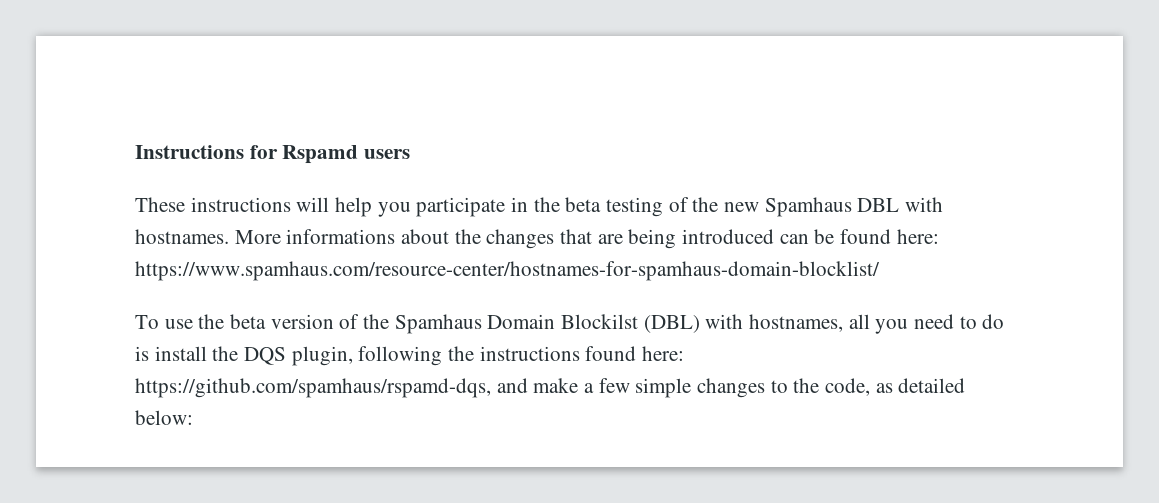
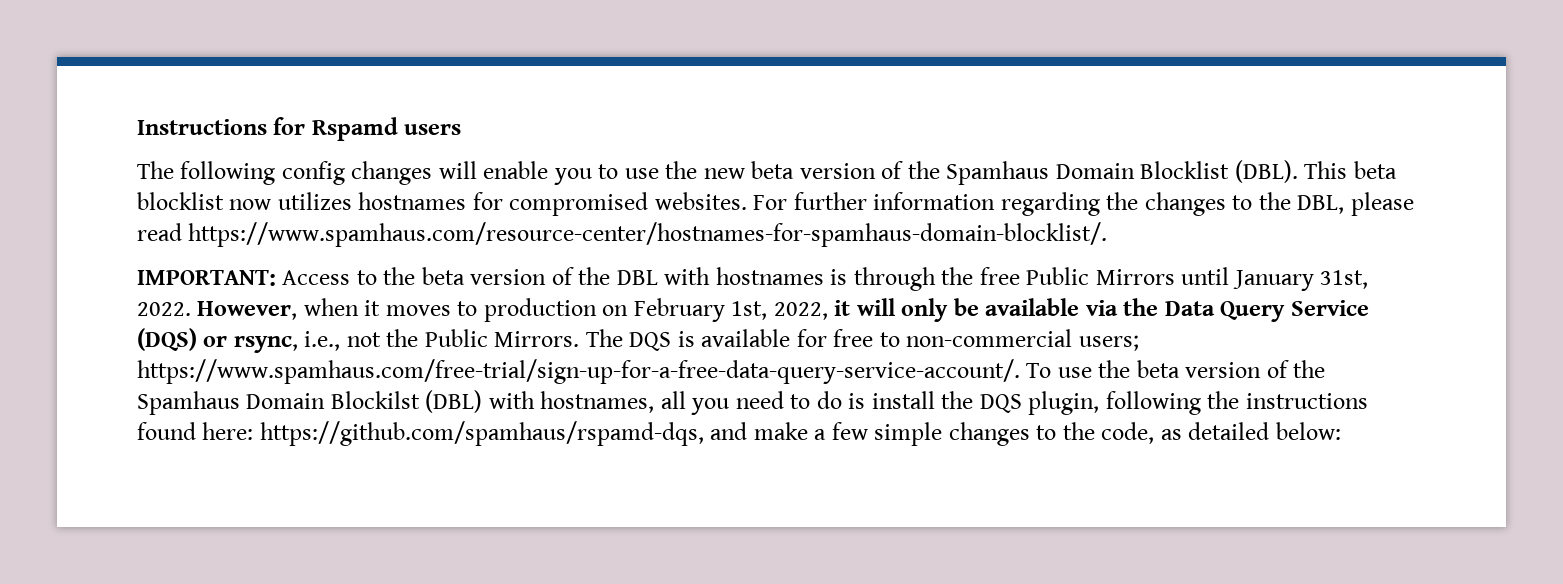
- These instructions will help you participate in the beta testing of the new Spamhaus DBL with hostnames. More informations about the changes that are being introduced can be found here: https://www.spamhaus.com/resource-center/hostnames-for-spamhaus-domain-blocklist/
- To use the beta version of the Spamhaus Domain Blockilst (DBL) with hostnames, all you need to do is install the DQS plugin, following the instructions found here: https://github.com/spamhaus/rspamd-dqs, and make a few simple changes to the code, as detailed below:
+ The following config changes will enable you to use the new beta version of the Spamhaus Domain Blocklist (DBL). This beta blocklist now utilizes hostnames for compromised websites. For further information regarding the changes to the DBL, please read https://www.spamhaus.com/resource-center/hostnames-for-spamhaus-domain-blocklist/.
+ IMPORTANT: Access to the beta version of the DBL with hostnames is through the free Public Mirrors until January 31st, 2022. However, when it moves to production on February 1st, 2022, it will only be available via the Data Query Service (DQS) or rsync, i.e., not the Public Mirrors. The DQS is available for free to non-commercial users; https://www.spamhaus.com/free-trial/sign-up-for-a-free-data-query-service-account/. To use the beta version of the Spamhaus Domain Blockilst (DBL) with hostnames, all you need to do is install the DQS plugin, following the instructions found here: https://github.com/spamhaus/rspamd-dqs, and make a few simple changes to the code, as detailed below:

